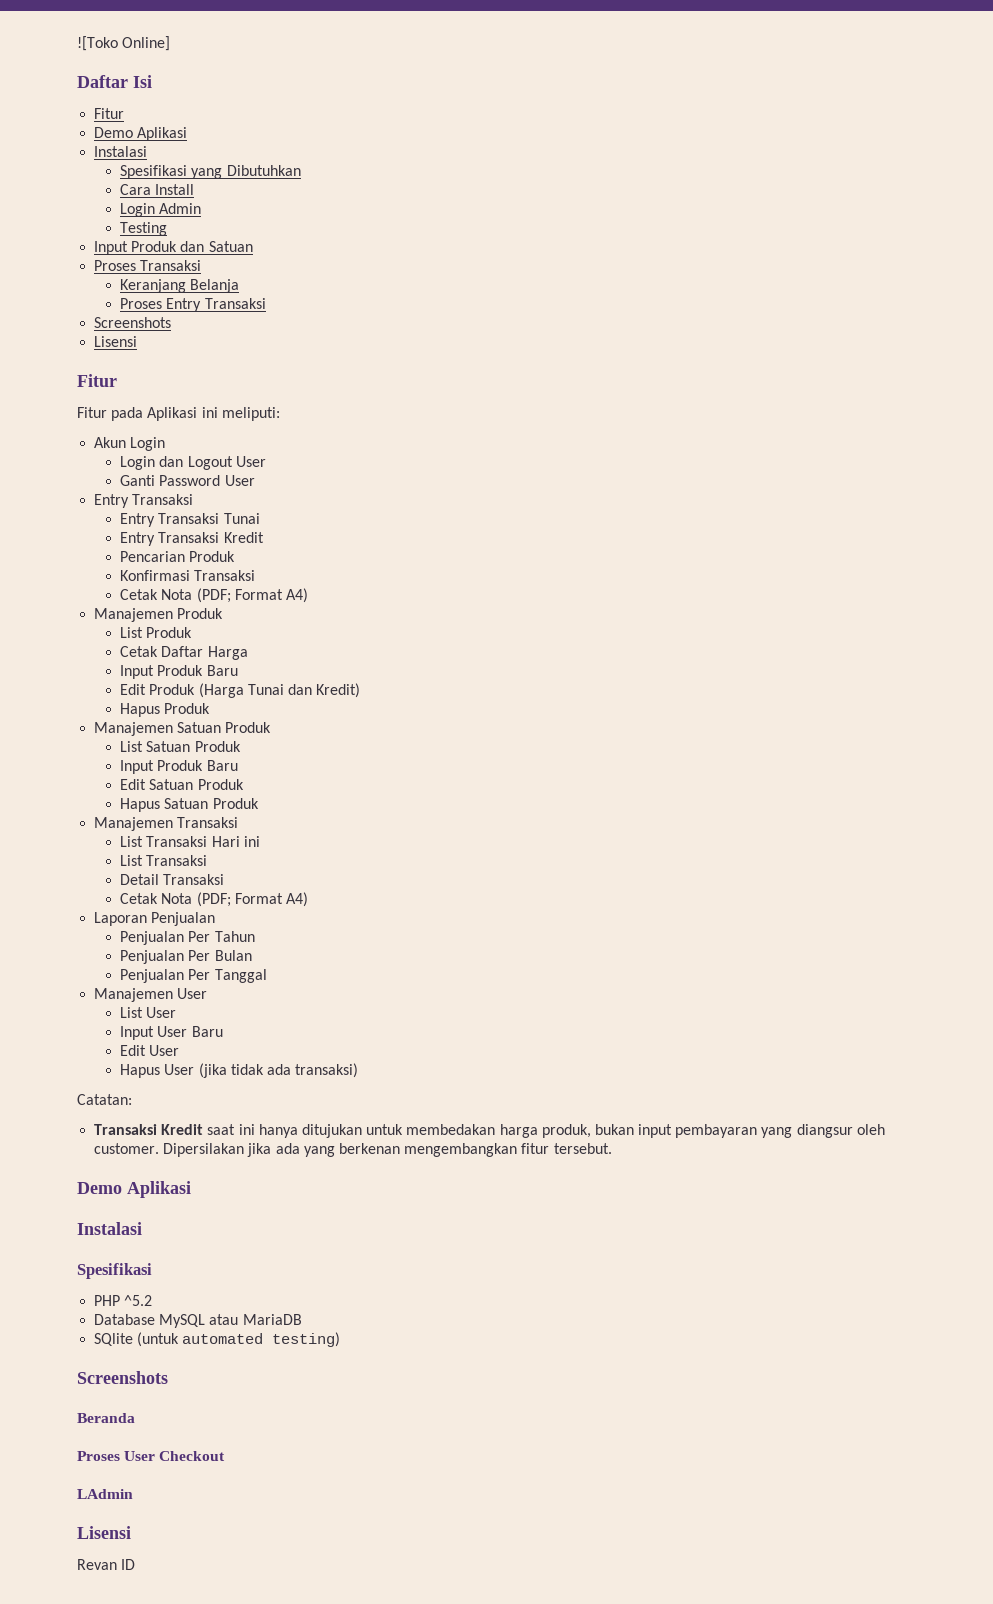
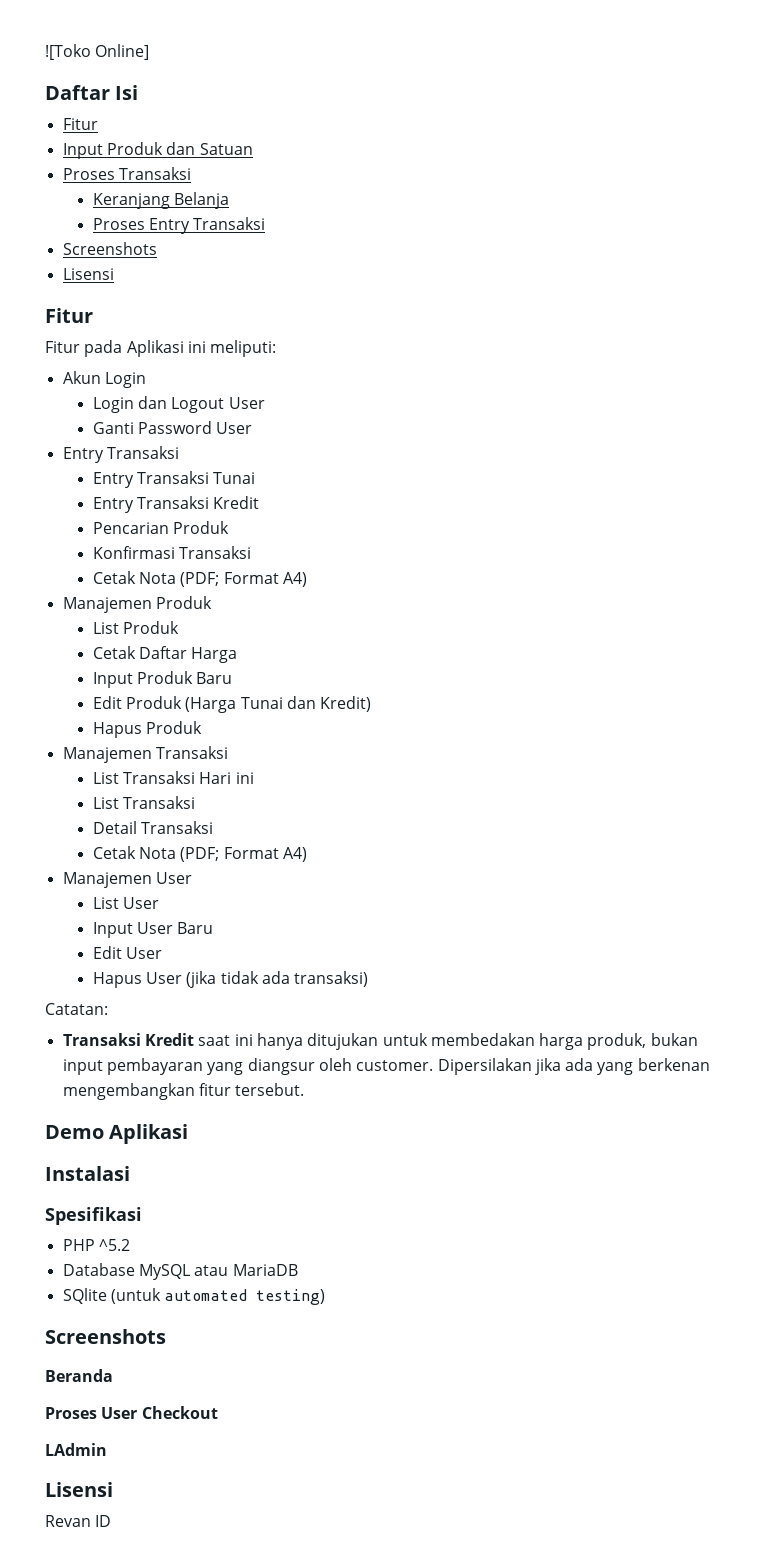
  Daftar Isi
  Fitur
- Demo Aplikasi
- Instalasi
- Spesifikasi yang Dibutuhkan
- Cara Install
- Login Admin
- Testing
- Manajemen Satuan Produk
- List Satuan Produk
- Input Produk Baru
- Edit Satuan Produk
- Hapus Satuan Produk
- Laporan Penjualan
- Penjualan Per Tahun
- Penjualan Per Bulan
- Penjualan Per Tanggal

